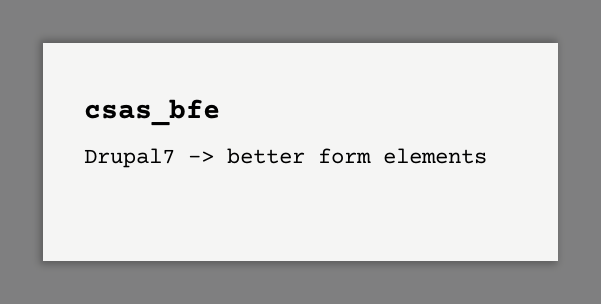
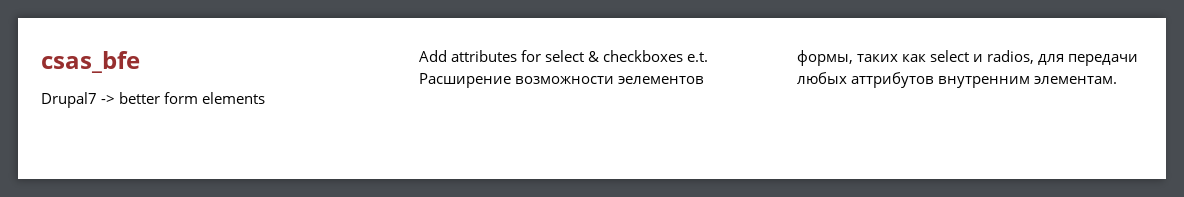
+ Add attributes for select & checkboxes e.t. Расширение возможности эелементов формы, таких как select и radios, для передачи любых аттрибутов внутренним элементам.

